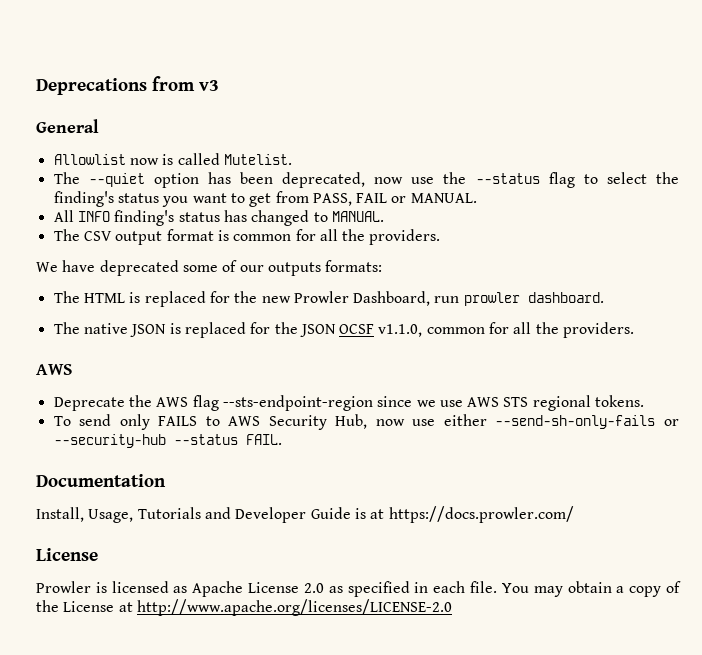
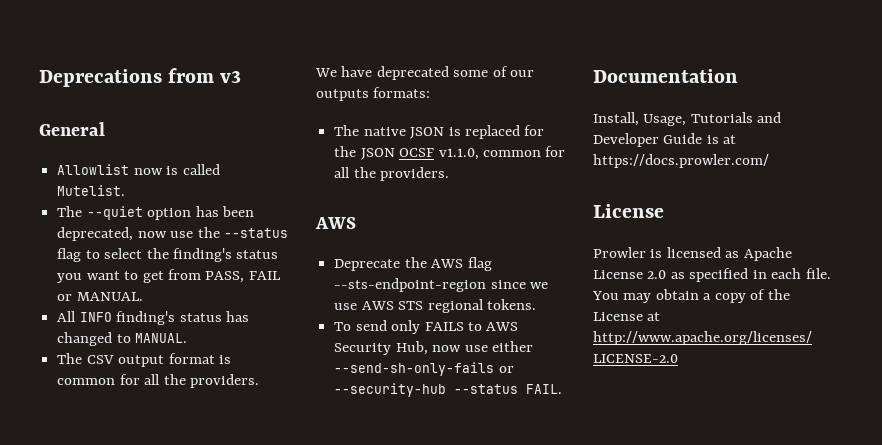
- The HTML is replaced for the new Prowler Dashboard, run prowler dashboard.

